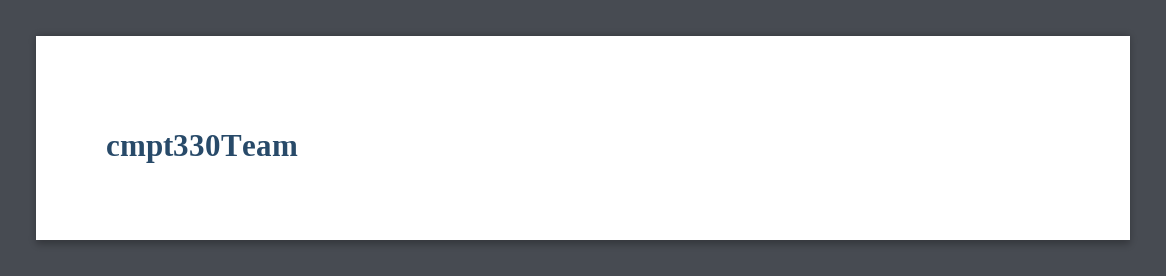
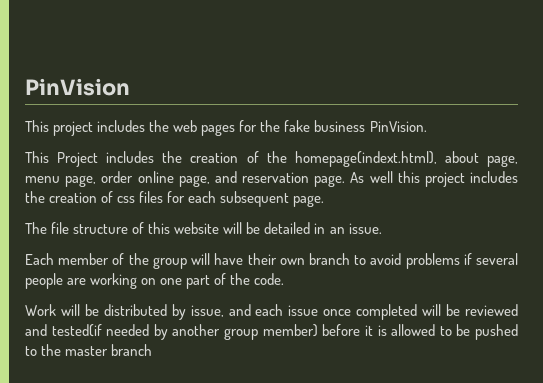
- cmpt330Team
+ PinVision
+ This project includes the web pages for the fake business PinVision.
+ This Project includes the creation of the homepage(indext.html), about page, menu page, order online page, and reservation page. As well this project includes the creation of css files for each subsequent page.
+ The file structure of this website will be detailed in an issue.
+ Each member of the group will have their own branch to avoid problems if several people are working on one part of the code.
+ Work will be distributed by issue, and each issue once completed will be reviewed and tested(if needed by another group member) before it is allowed to be pushed to the master branch

